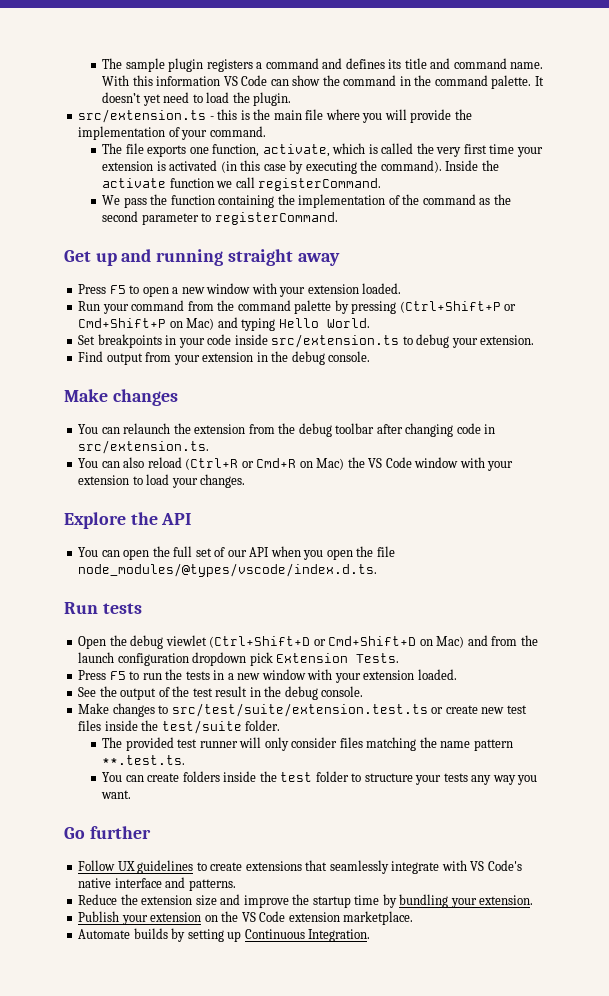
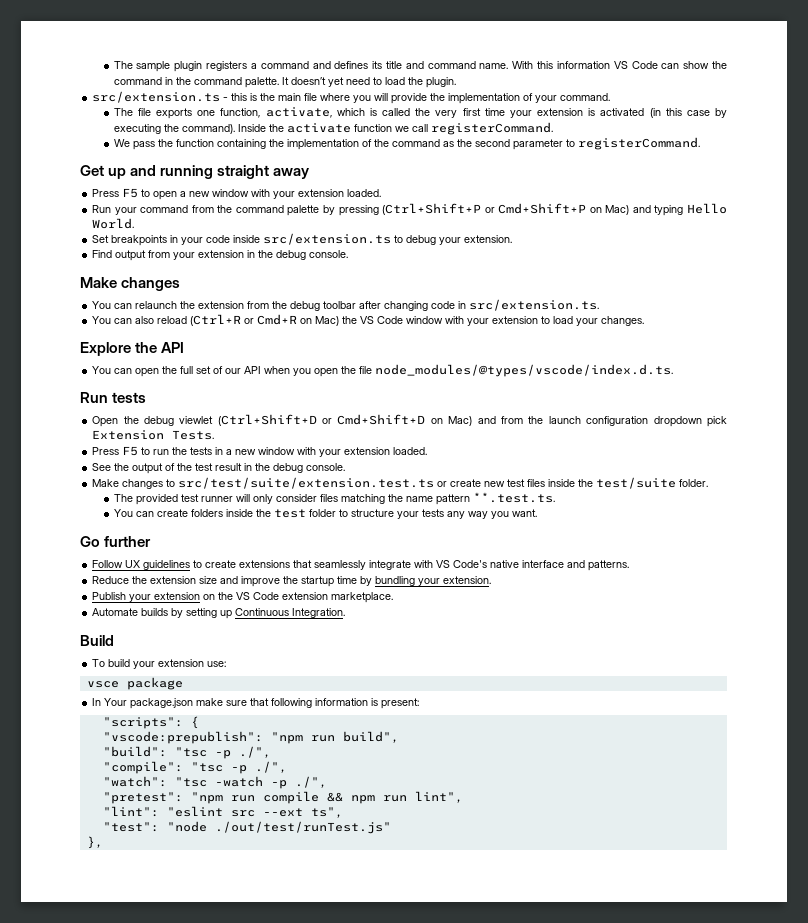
+ Build
+ To build your extension use:
+ vsce package
+ In Your package.json make sure that following information is present:
+ "scripts": {
+ "vscode:prepublish": "npm run build",
+ "build": "tsc -p ./",
+ "compile": "tsc -p ./",
+ "watch": "tsc -watch -p ./",
+ "pretest": "npm run compile && npm run lint",
+ "lint": "eslint src --ext ts",
+ "test": "node ./out/test/runTest.js"
+ },

